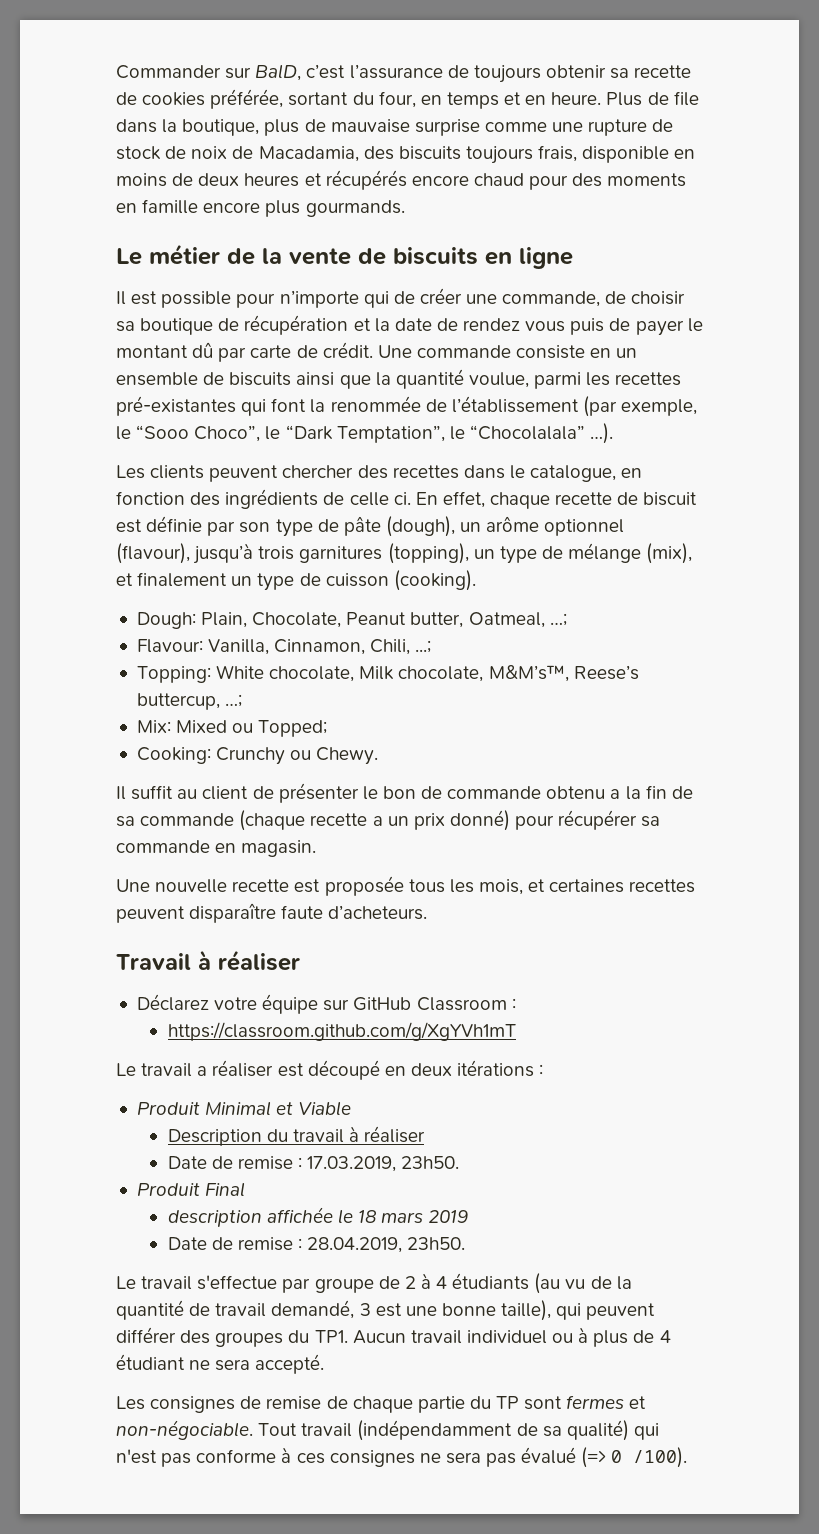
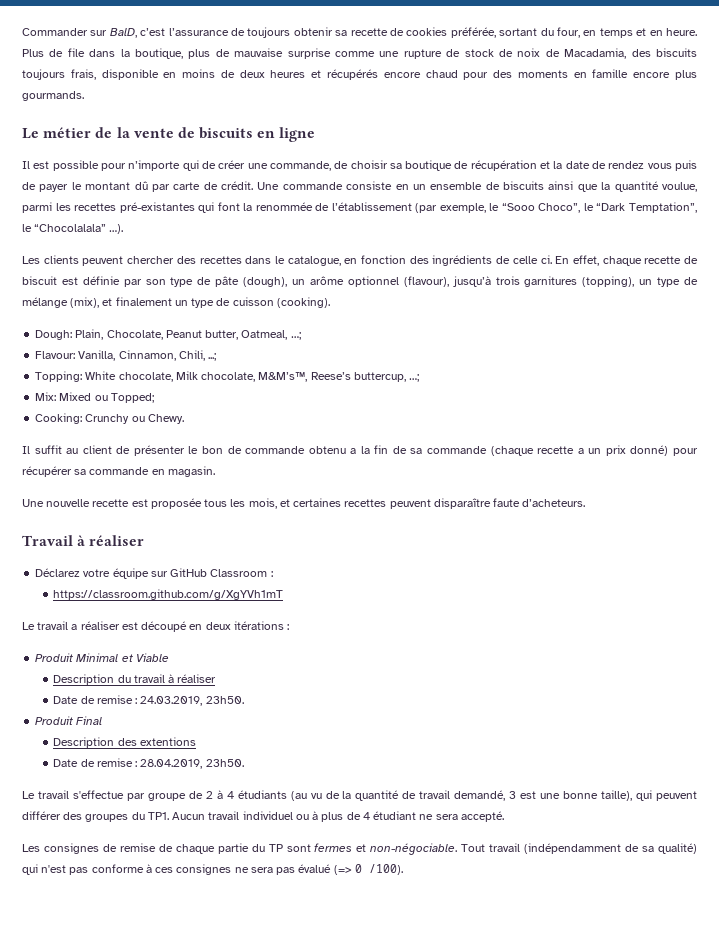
- Date de remise : 17.03.2019, 23h50.
+ Date de remise : 24.03.2019, 23h50.
- description affichée le 18 mars 2019
+ Description des extentions

